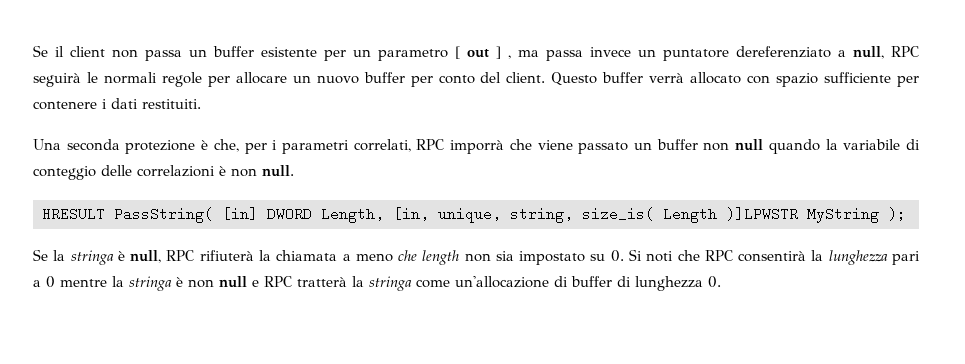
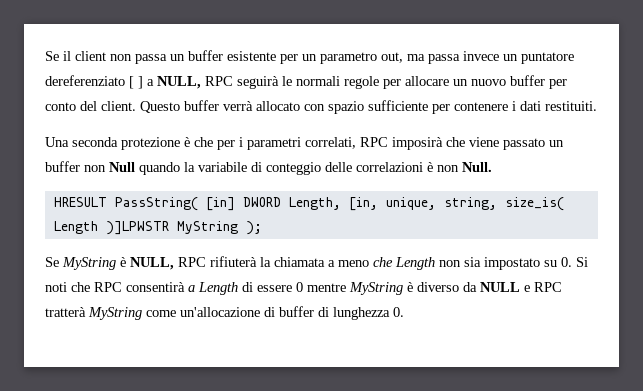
- Se il client non passa un buffer esistente per un parametro [ out ] , ma passa invece un puntatore dereferenziato a null, RPC seguirà le normali regole per allocare un nuovo buffer per conto del client.
+ Se il client non passa un buffer esistente per un parametro out, ma passa invece un puntatore dereferenziato [ ] a NULL, RPC seguirà le normali regole per allocare un nuovo buffer per conto del client.
- Una seconda protezione è che, per i parametri correlati, RPC imporrà che viene passato un buffer non null quando la variabile di conteggio delle correlazioni è non null.
+ Una seconda protezione è che per i parametri correlati, RPC imposirà che viene passato un buffer non Null quando la variabile di conteggio delle correlazioni è non Null.
- Se la stringa è null, RPC rifiuterà la chiamata a meno che length non sia impostato su 0. Si noti che RPC consentirà la lunghezza pari a 0 mentre la stringa è non null e RPC tratterà la stringa come un'allocazione di buffer di lunghezza 0.
+ Se MyString è NULL, RPC rifiuterà la chiamata a meno che Length non sia impostato su 0. Si noti che RPC consentirà a Length di essere 0 mentre MyString è diverso da NULL e RPC tratterà MyString come un'allocazione di buffer di lunghezza 0.

